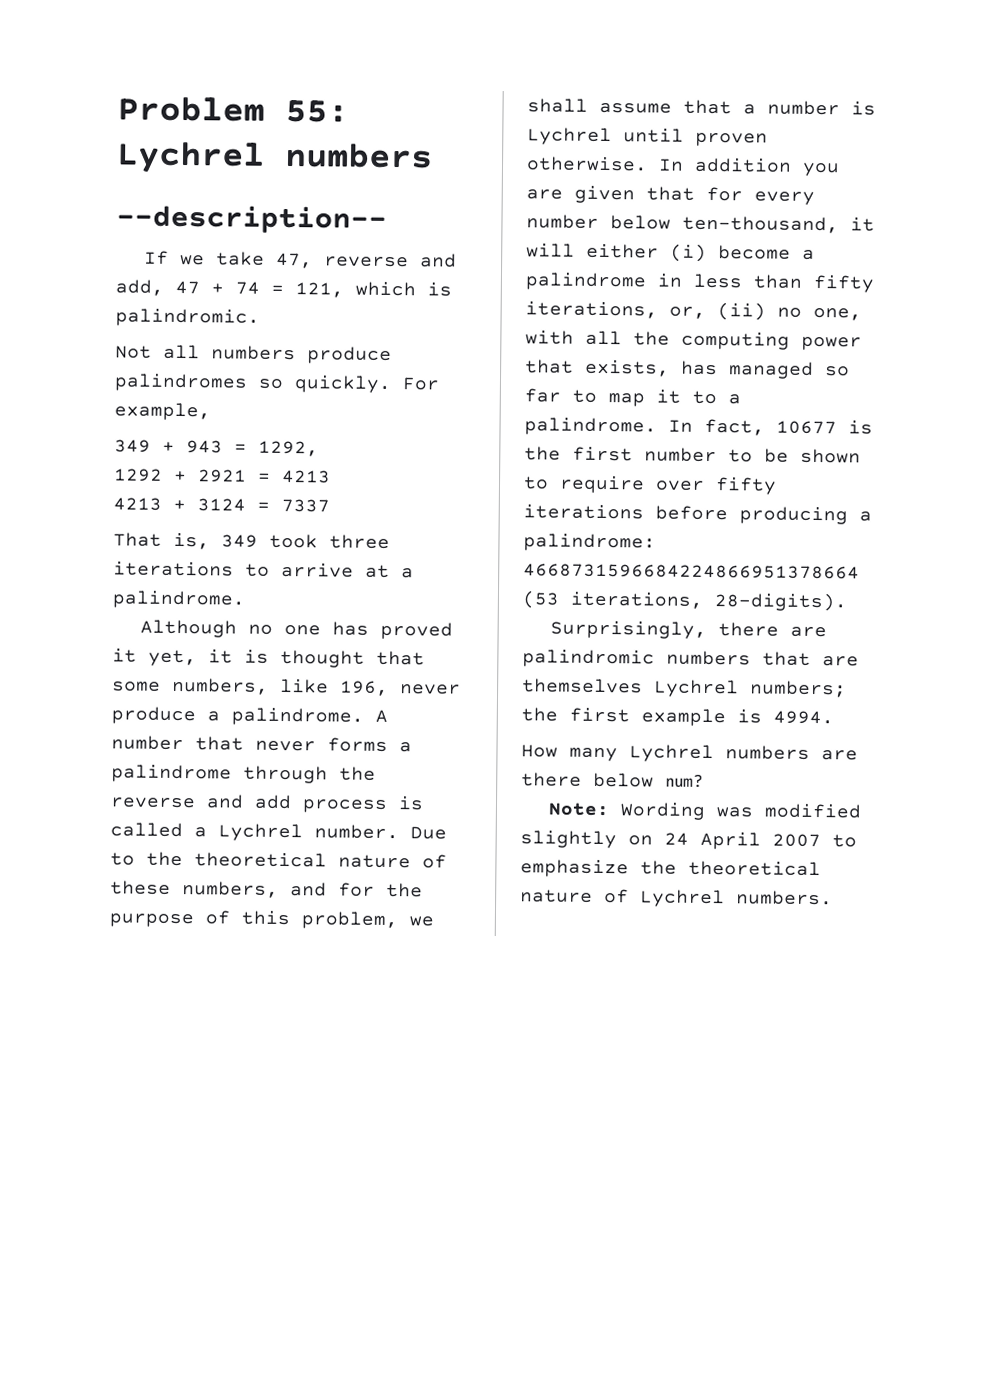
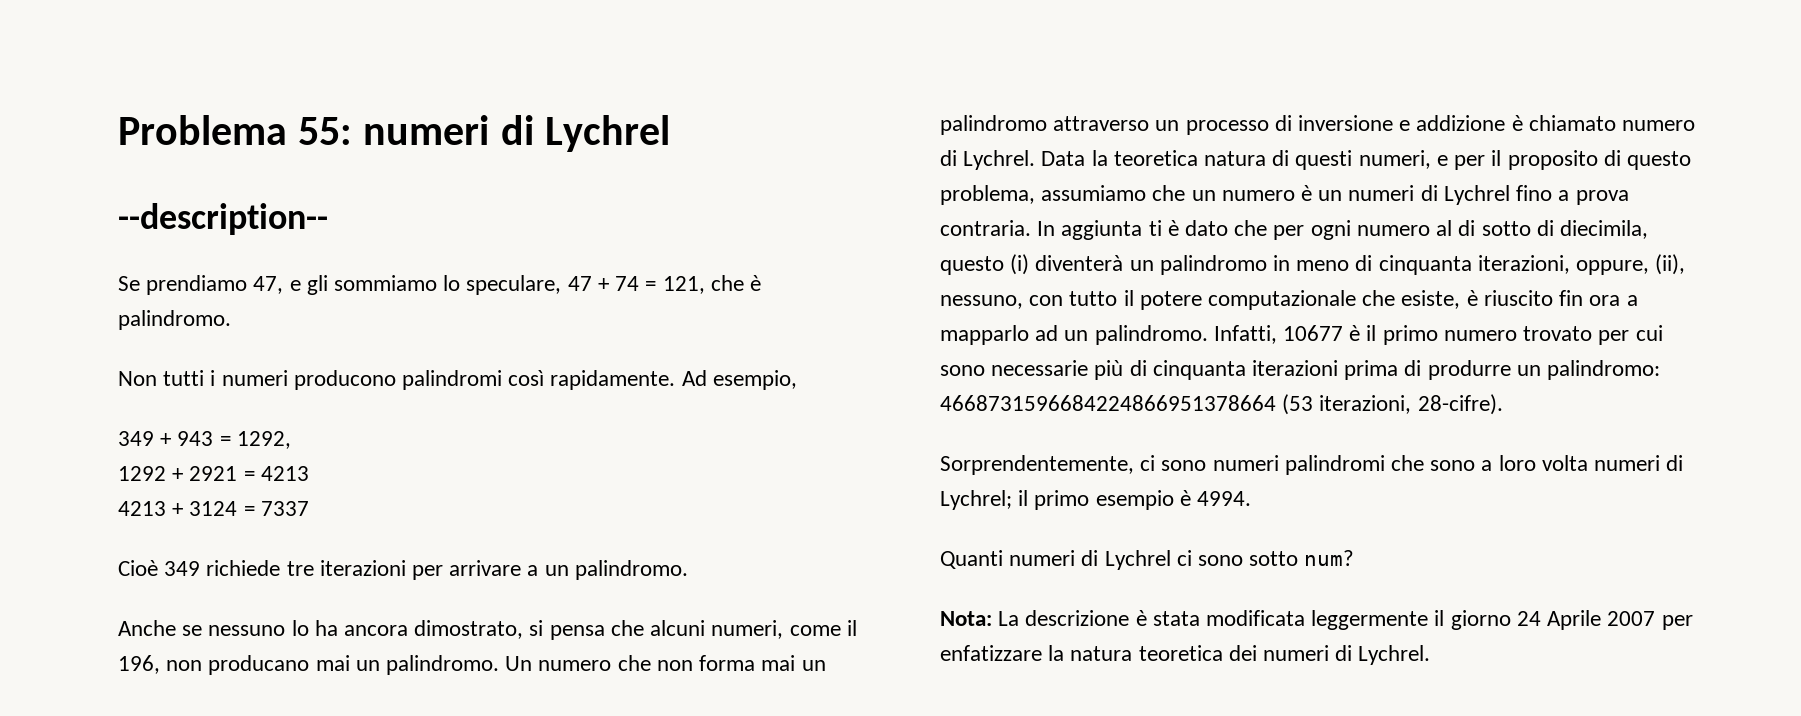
- Problem 55: Lychrel numbers
+ Problema 55: numeri di Lychrel
- If we take 47, reverse and add, 47 + 74 = 121, which is palindromic.
- Not all numbers produce palindromes so quickly. For example,
+ Se prendiamo 47, e gli sommiamo lo speculare, 47 + 74 = 121, che è palindromo.
+ Non tutti i numeri producono palindromi così rapidamente. Ad esempio,
- That is, 349 took three iterations to arrive at a palindrome.
- Although no one has proved it yet, it is thought that some numbers, like 196, never produce a palindrome. A number that never forms a palindrome through the reverse and add process is called a Lychrel number. Due to the theoretical nature of these numbers, and for the purpose of this problem, we shall assume that a number is Lychrel until proven otherwise. In addition you are given that for every number below ten-thousand, it will either (i) become a palindrome in less than fifty iterations, or, (ii) no one, with all the computing power that exists, has managed so far to map it to a palindrome. In fact, 10677 is the first number to be shown to require over fifty iterations before producing a palindrome: 4668731596684224866951378664 (53 iterations, 28-digits).
- Surprisingly, there are palindromic numbers that are themselves Lychrel numbers; the first example is 4994.
- How many Lychrel numbers are there below num?
- Note: Wording was modified slightly on 24 April 2007 to emphasize the theoretical nature of Lychrel numbers.
+ Cioè 349 richiede tre iterazioni per arrivare a un palindromo.
+ Anche se nessuno lo ha ancora dimostrato, si pensa che alcuni numeri, come il 196, non producano mai un palindromo. Un numero che non forma mai un palindromo attraverso un processo di inversione e addizione è chiamato numero di Lychrel. Data la teoretica natura di questi numeri, e per il proposito di questo problema, assumiamo che un numero è un numeri di Lychrel fino a prova contraria. In aggiunta ti è dato che per ogni numero al di sotto di diecimila, questo (i) diventerà un palindromo in meno di cinquanta iterazioni, oppure, (ii), nessuno, con tutto il potere computazionale che esiste, è riuscito fin ora a mapparlo ad un palindromo. Infatti, 10677 è il primo numero trovato per cui sono necessarie più di cinquanta iterazioni prima di produrre un palindromo: 4668731596684224866951378664 (53 iterazioni, 28-cifre).
+ Sorprendentemente, ci sono numeri palindromi che sono a loro volta numeri di Lychrel; il primo esempio è 4994.
+ Quanti numeri di Lychrel ci sono sotto num?
+ Nota: La descrizione è stata modificata leggermente il giorno 24 Aprile 2007 per enfatizzare la natura teoretica dei numeri di Lychrel.

